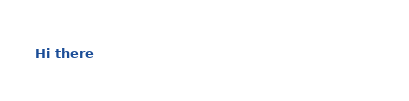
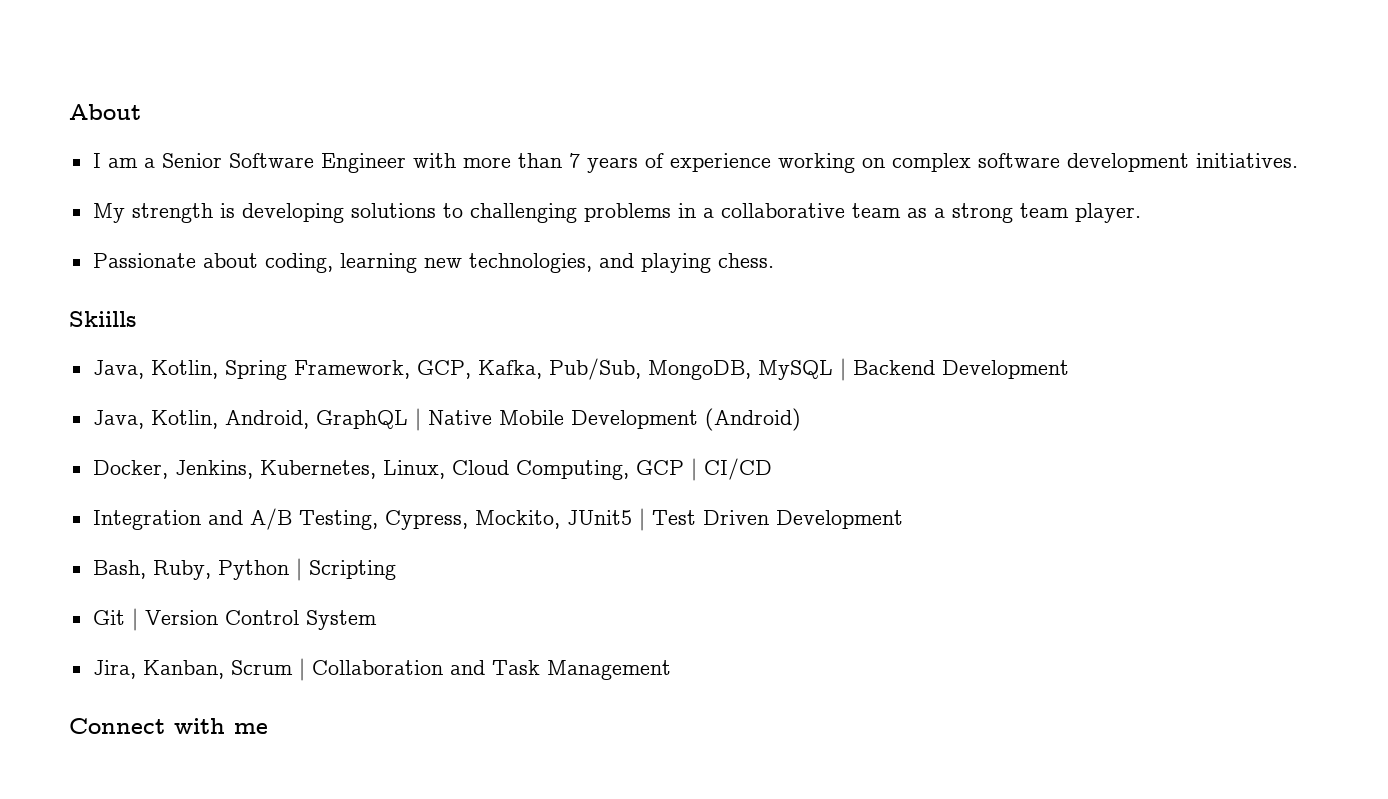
- Hi there
+ About
+ I am a Senior Software Engineer with more than 7 years of experience working on complex software development initiatives.
+ My strength is developing solutions to challenging problems in a collaborative team as a strong team player.
+ Passionate about coding, learning new technologies, and playing chess.
+ Skiills
+ Java, Kotlin, Spring Framework, GCP, Kafka, Pub/Sub, MongoDB, MySQL | Backend Development
+ Java, Kotlin, Android, GraphQL | Native Mobile Development (Android)
+ Docker, Jenkins, Kubernetes, Linux, Cloud Computing, GCP | CI/CD
+ Integration and A/B Testing, Cypress, Mockito, JUnit5 | Test Driven Development
+ Bash, Ruby, Python | Scripting
+ Git | Version Control System
+ Jira, Kanban, Scrum | Collaboration and Task Management
+ Connect with me

